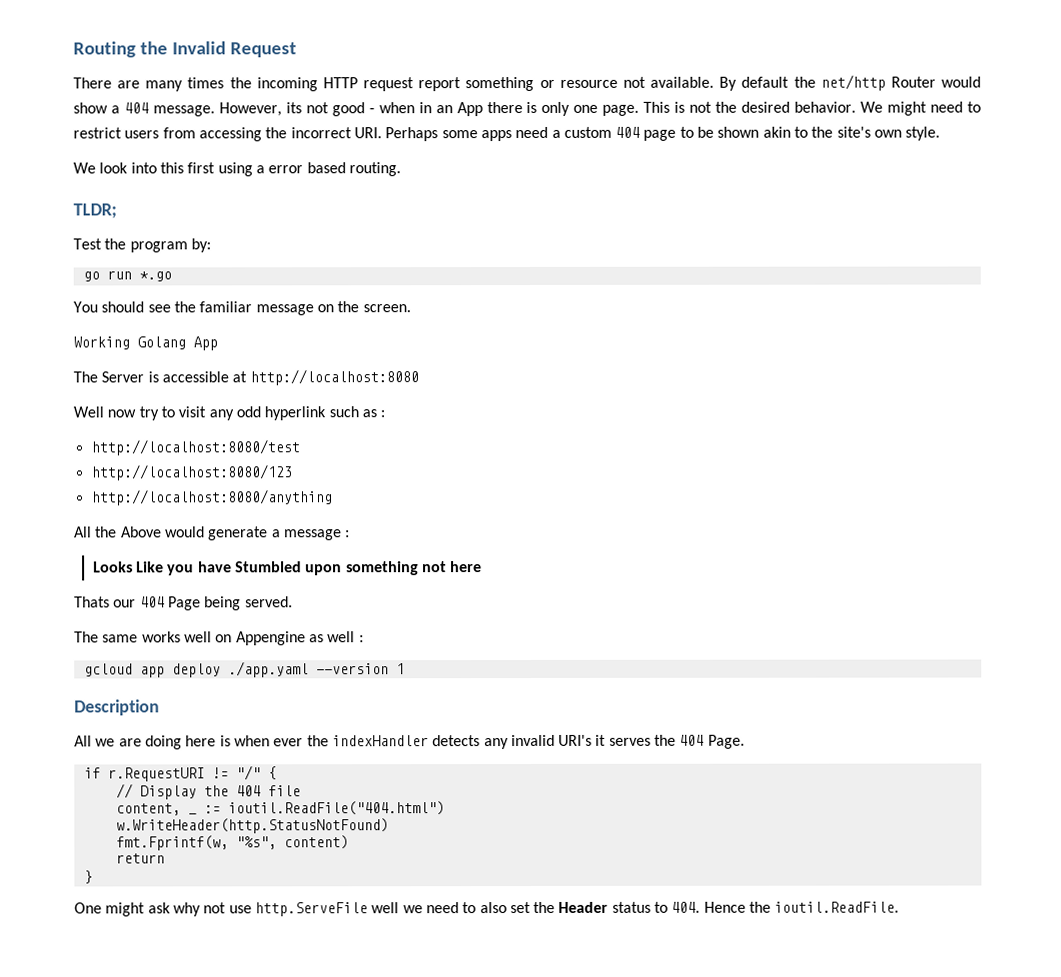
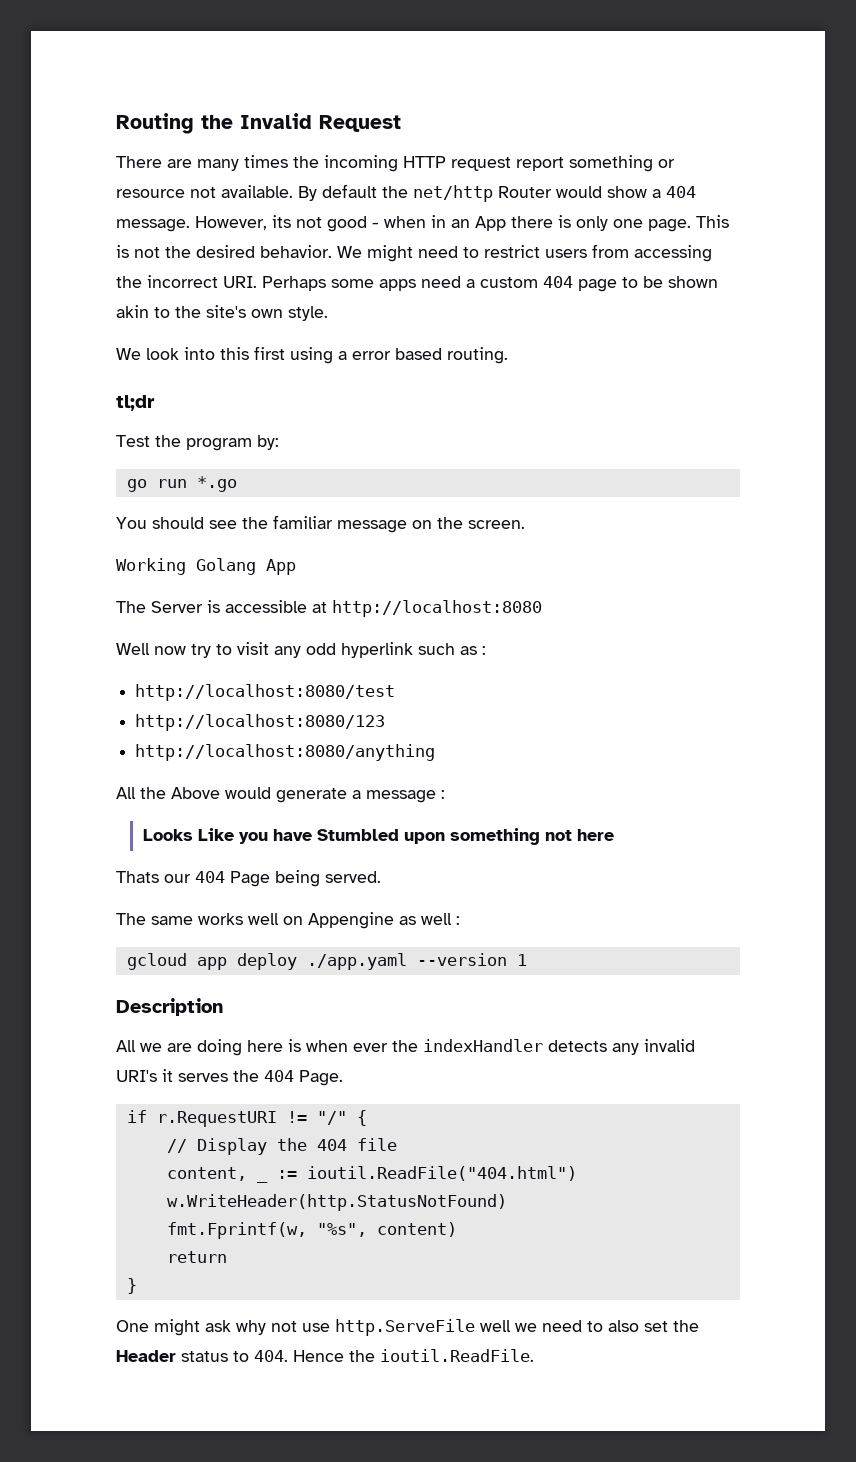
- TLDR;
+ tl;dr

